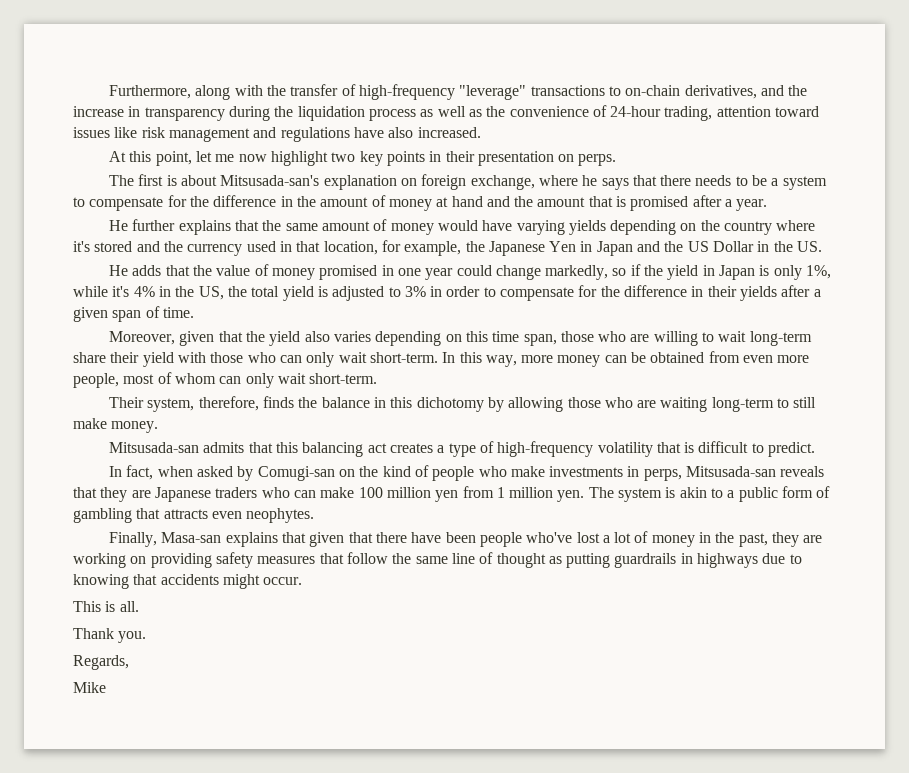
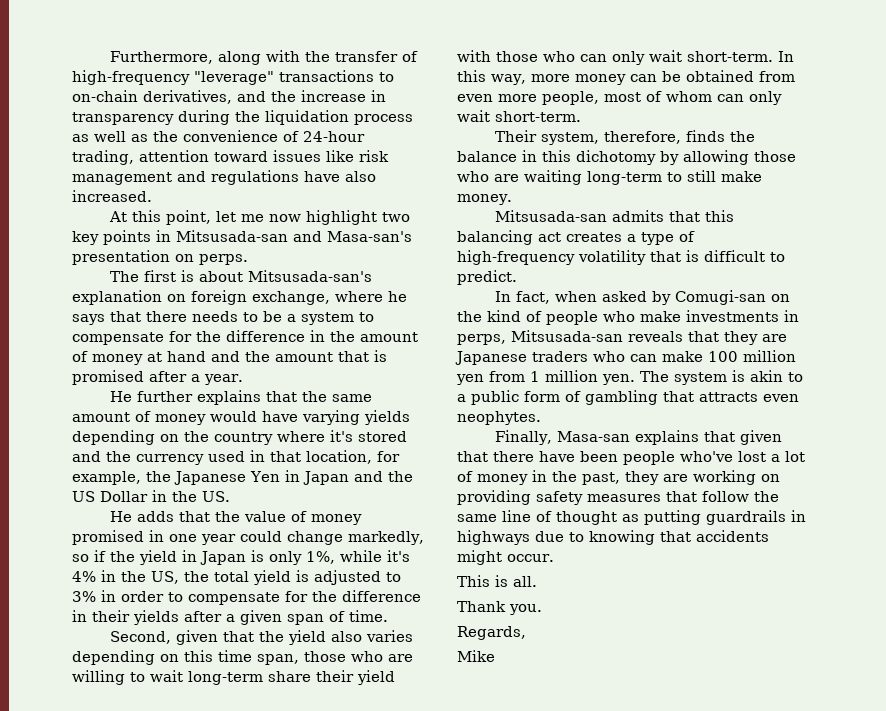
- At this point, let me now highlight two key points in their presentation on perps.
+ At this point, let me now highlight two key points in Mitsusada-san and Masa-san's presentation on perps.
- Moreover, given that the yield also varies depending on this time span, those who are willing to wait long-term share their yield with those who can only wait short-term.
+ Second, given that the yield also varies depending on this time span, those who are willing to wait long-term share their yield with those who can only wait short-term.

